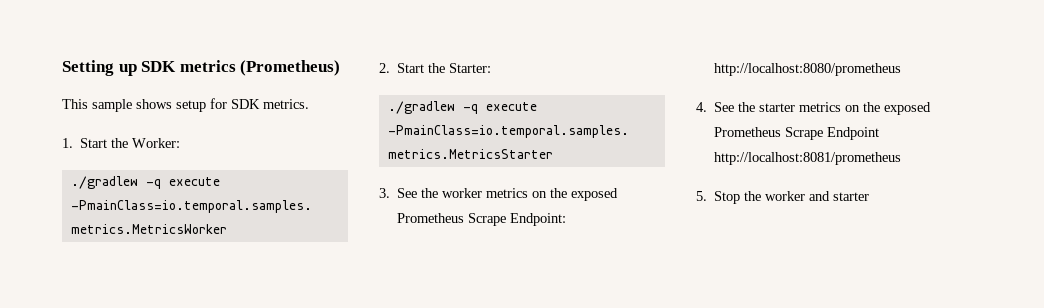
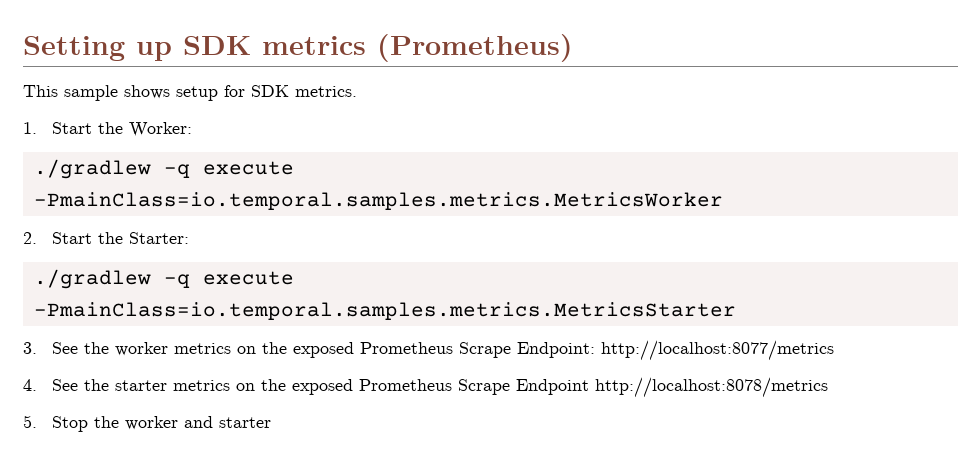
- 3. See the worker metrics on the exposed Prometheus Scrape Endpoint: http://localhost:8080/prometheus
+ 3. See the worker metrics on the exposed Prometheus Scrape Endpoint: http://localhost:8077/metrics
- 4. See the starter metrics on the exposed Prometheus Scrape Endpoint http://localhost:8081/prometheus
+ 4. See the starter metrics on the exposed Prometheus Scrape Endpoint http://localhost:8078/metrics

